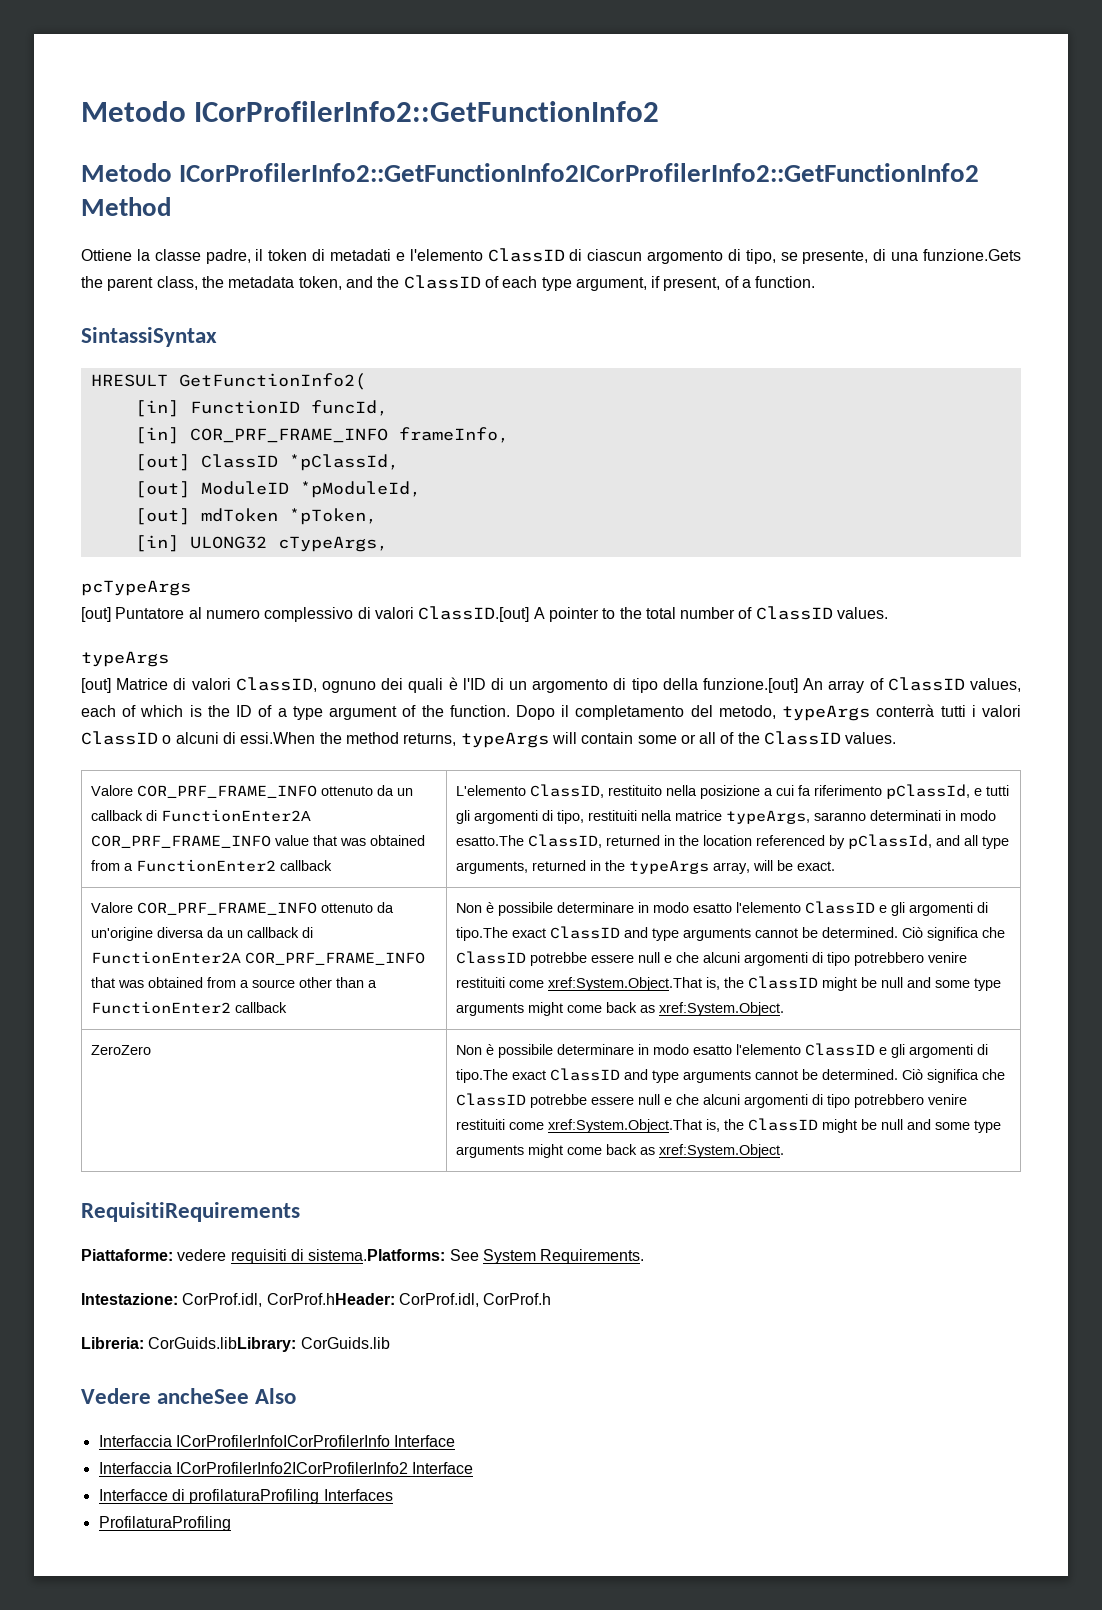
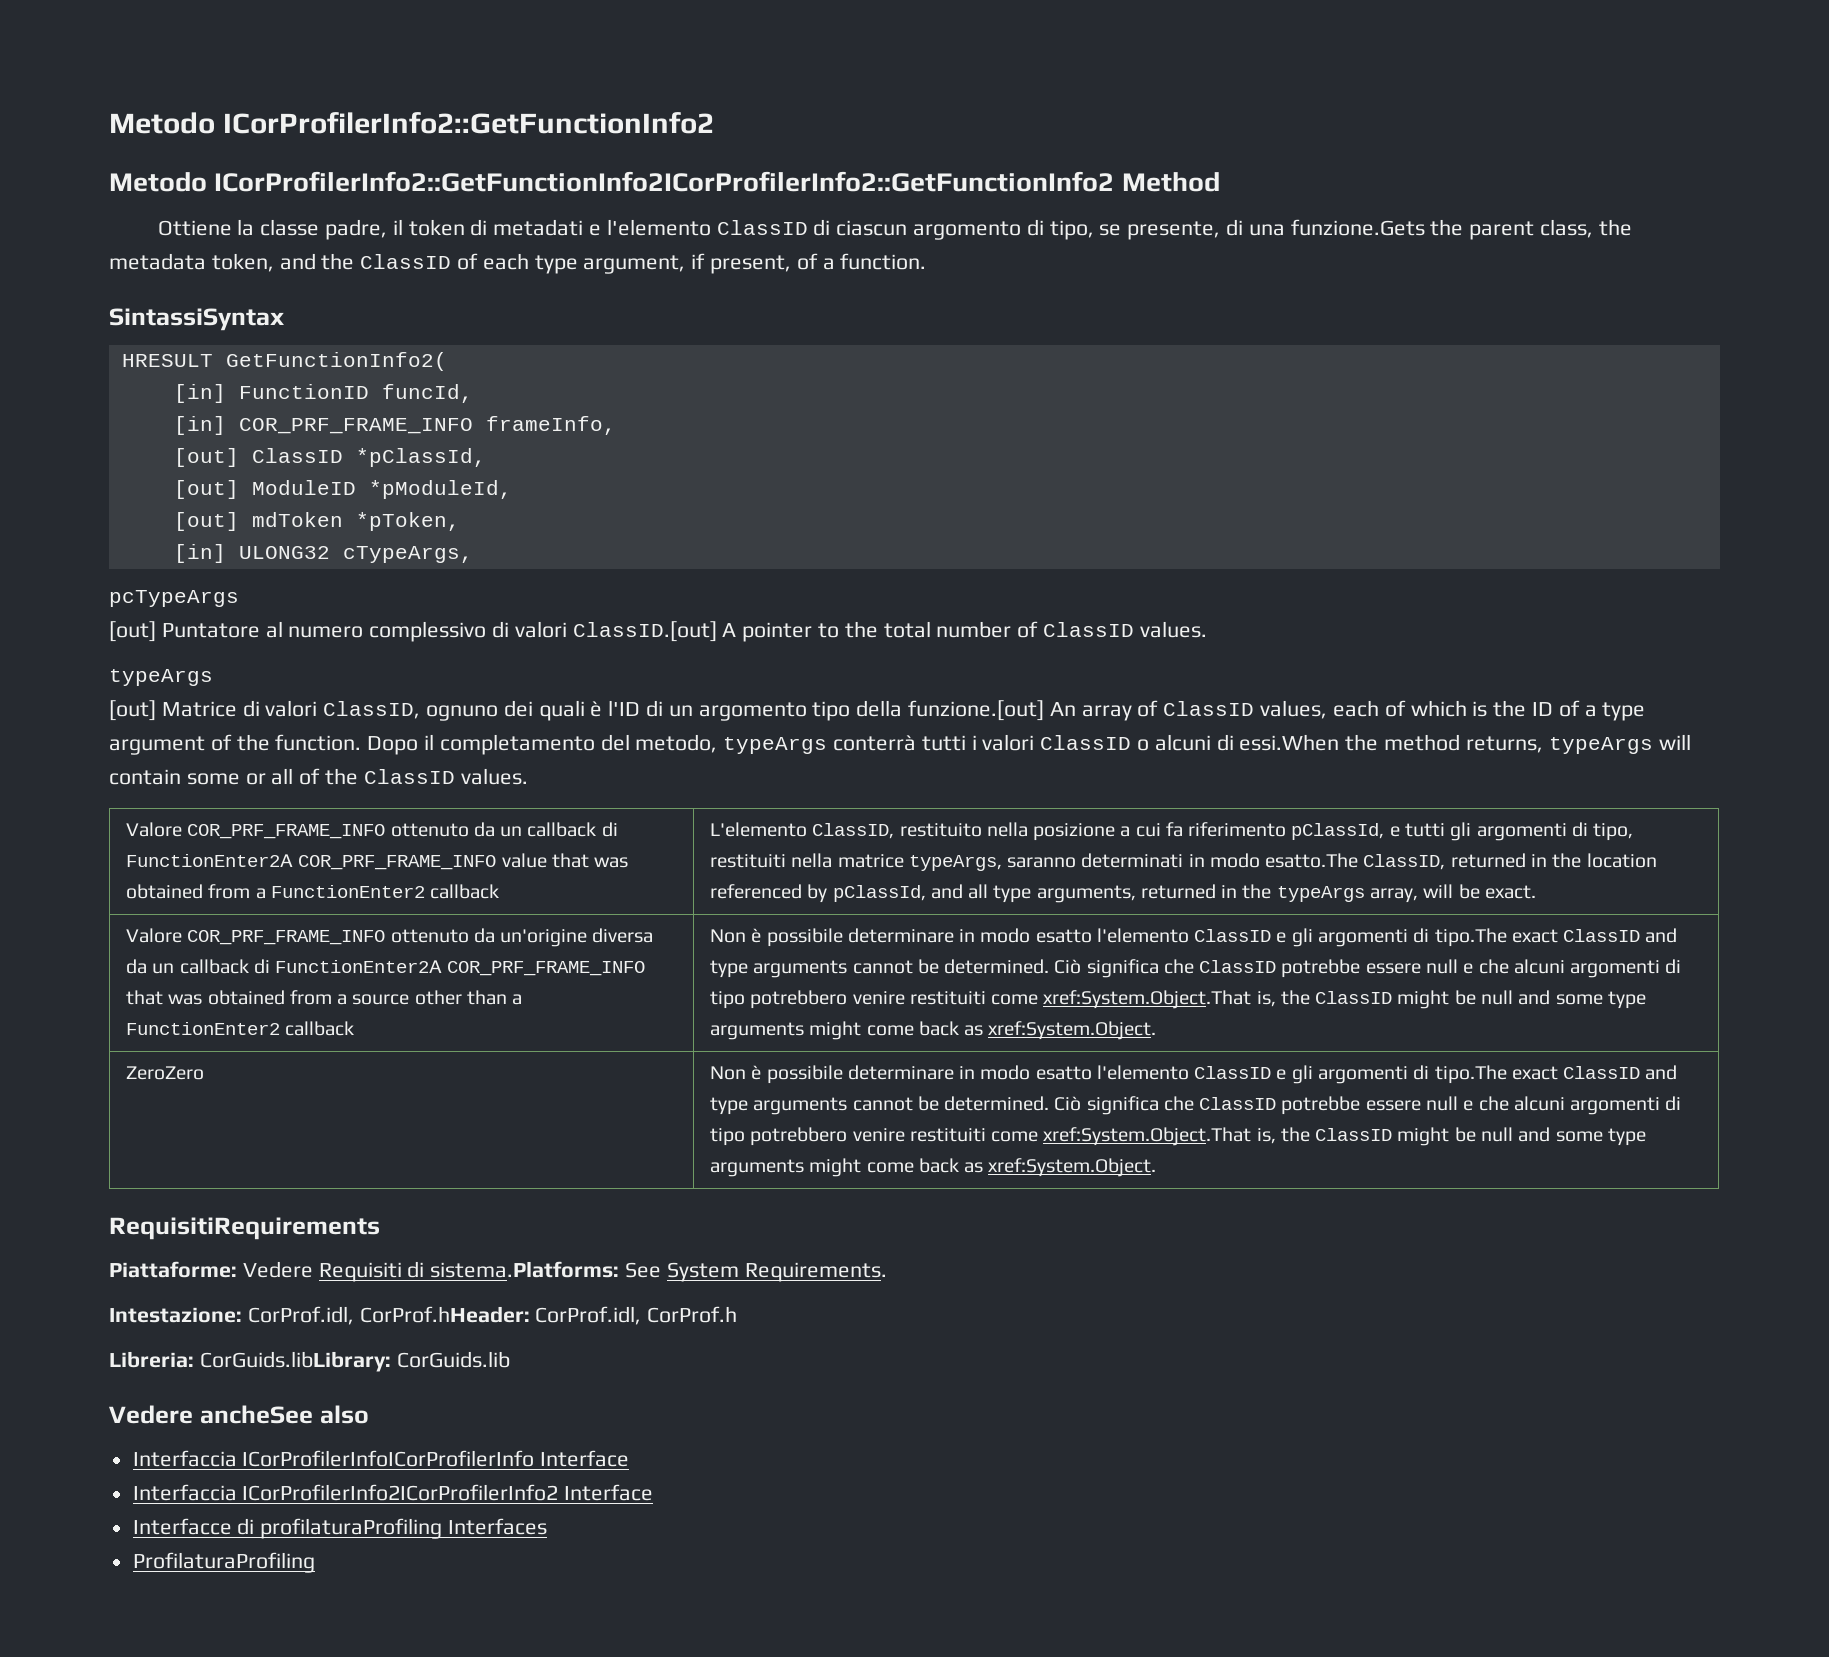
- [out] Matrice di valori ClassID, ognuno dei quali è l'ID di un argomento di tipo della funzione.[out] An array of ClassID values, each of which is the ID of a type argument of the function.
+ [out] Matrice di valori ClassID, ognuno dei quali è l'ID di un argomento tipo della funzione.[out] An array of ClassID values, each of which is the ID of a type argument of the function.
- Piattaforme: vedere requisiti di sistema.Platforms: See System Requirements.
+ Piattaforme: Vedere Requisiti di sistema.Platforms: See System Requirements.
- Vedere ancheSee Also
+ Vedere ancheSee also

